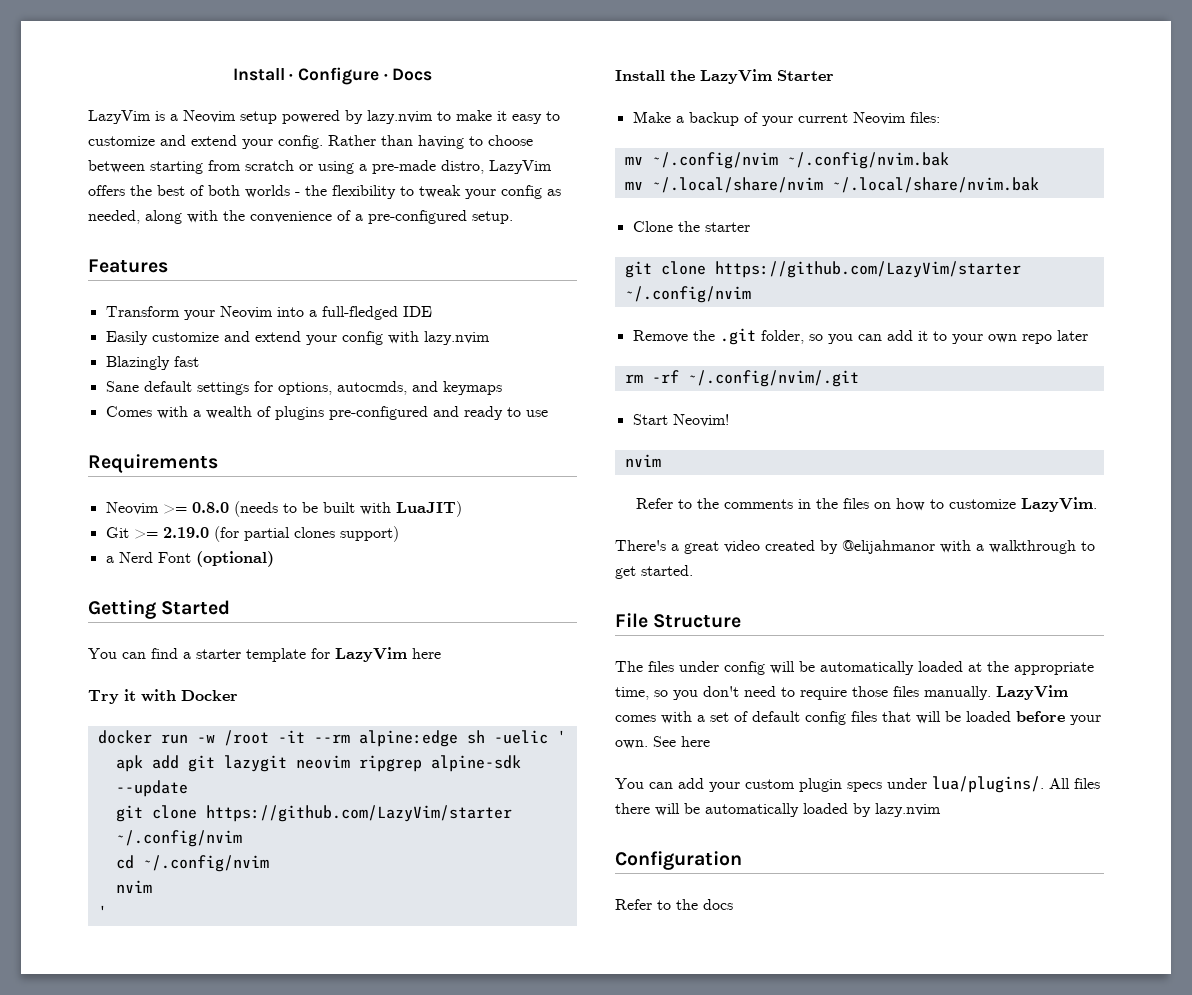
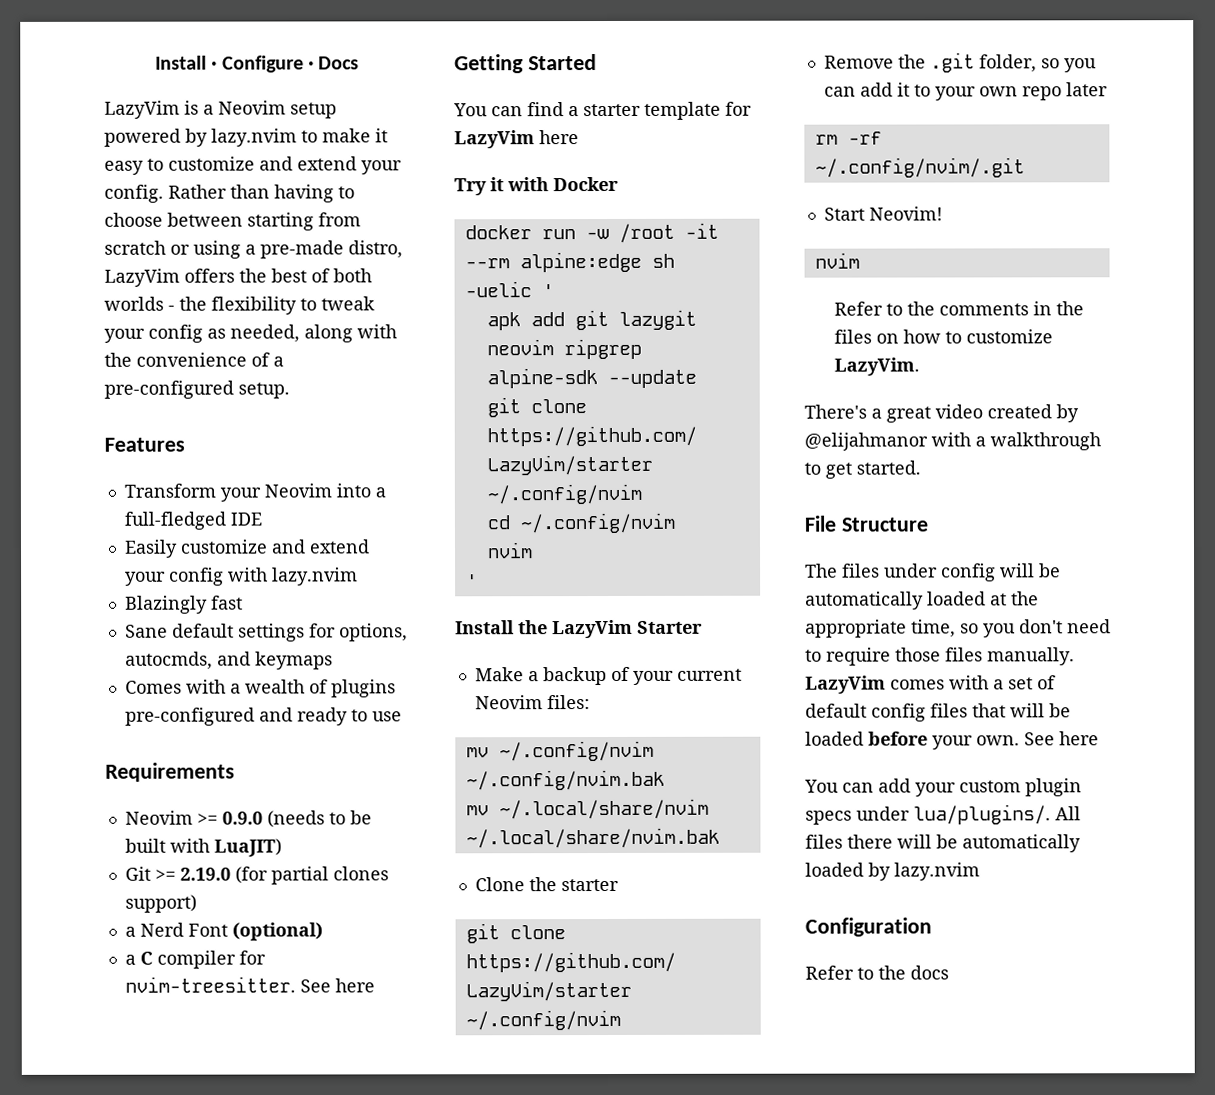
- Neovim >= 0.8.0 (needs to be built with LuaJIT)
+ Neovim >= 0.9.0 (needs to be built with LuaJIT)
+ a C compiler for nvim-treesitter. See here

